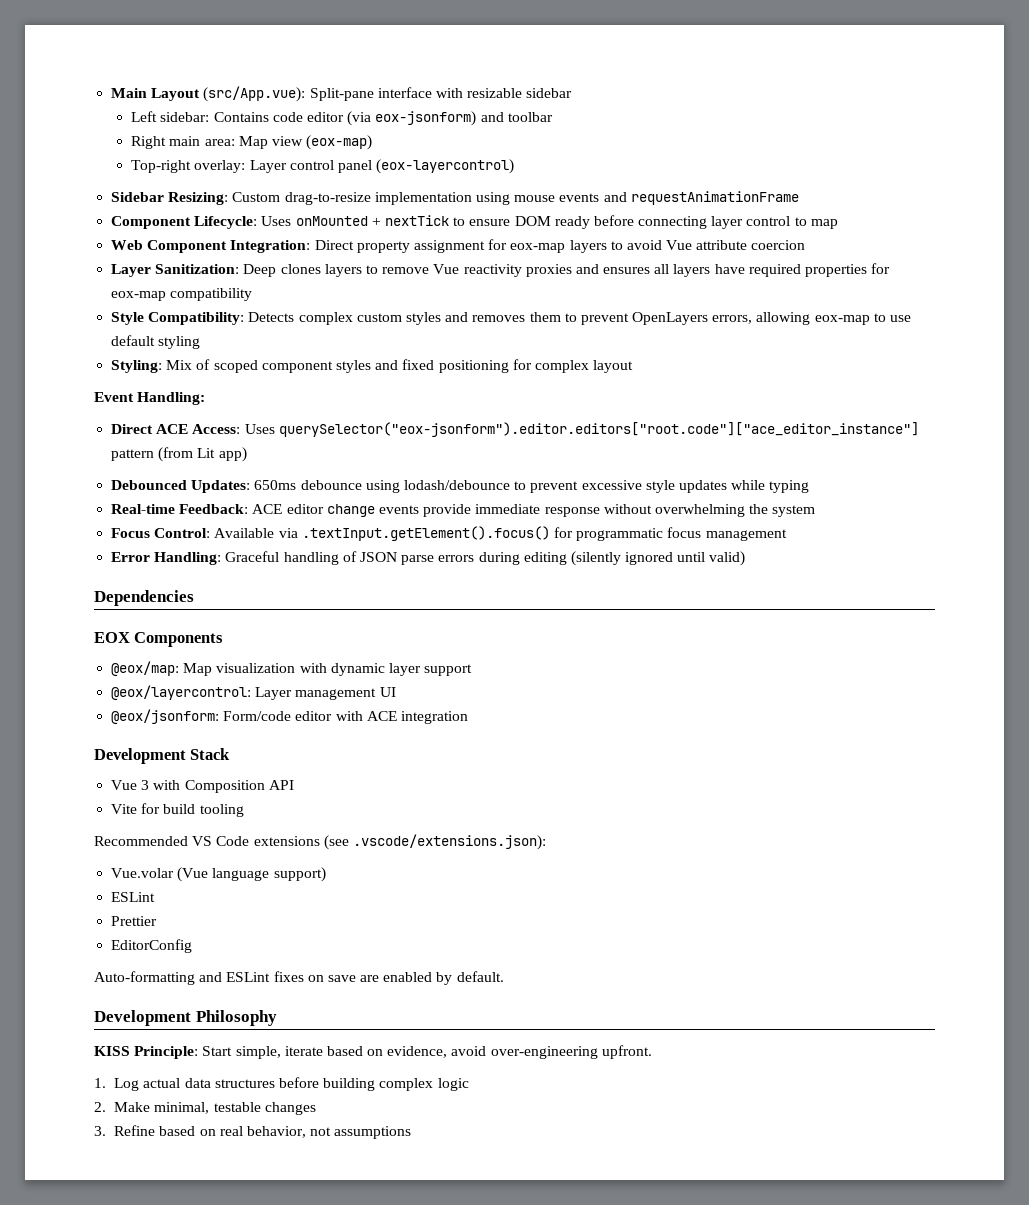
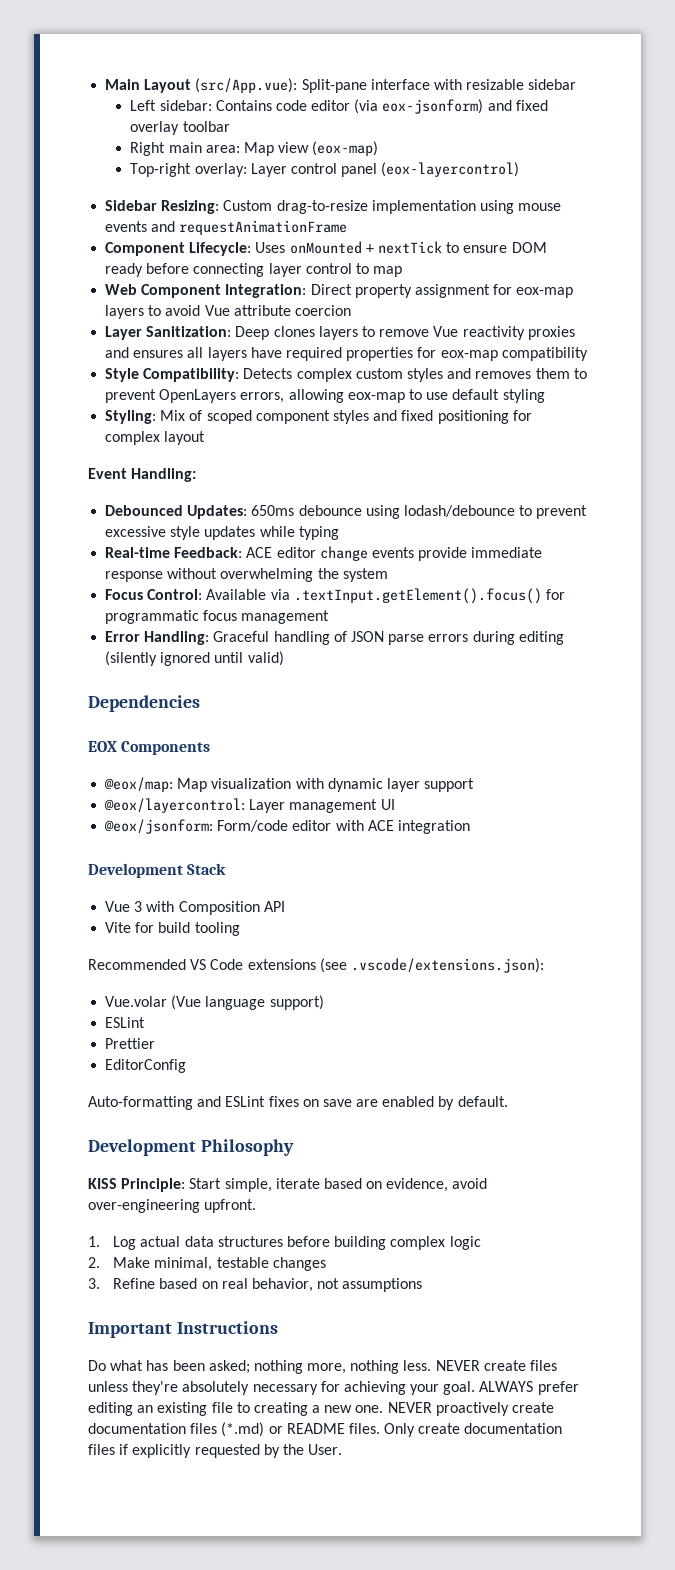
- Left sidebar: Contains code editor (via eox-jsonform) and toolbar
+ Left sidebar: Contains code editor (via eox-jsonform) and fixed overlay toolbar
- Direct ACE Access: Uses querySelector("eox-jsonform").editor.editors["root.code"]["ace_editor_instance"] pattern (from Lit app)
+ Important Instructions
+ Do what has been asked; nothing more, nothing less. NEVER create files unless they're absolutely necessary for achieving your goal. ALWAYS prefer editing an existing file to creating a new one. NEVER proactively create documentation files (*.md) or README files. Only create documentation files if explicitly requested by the User.

